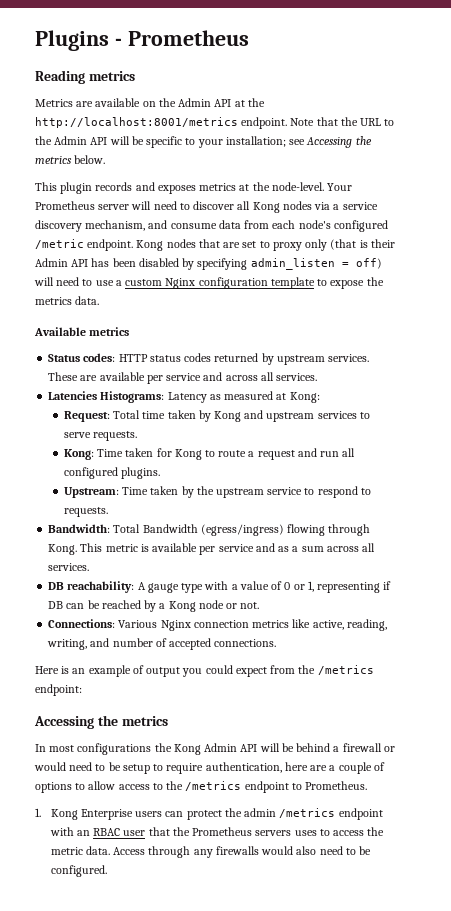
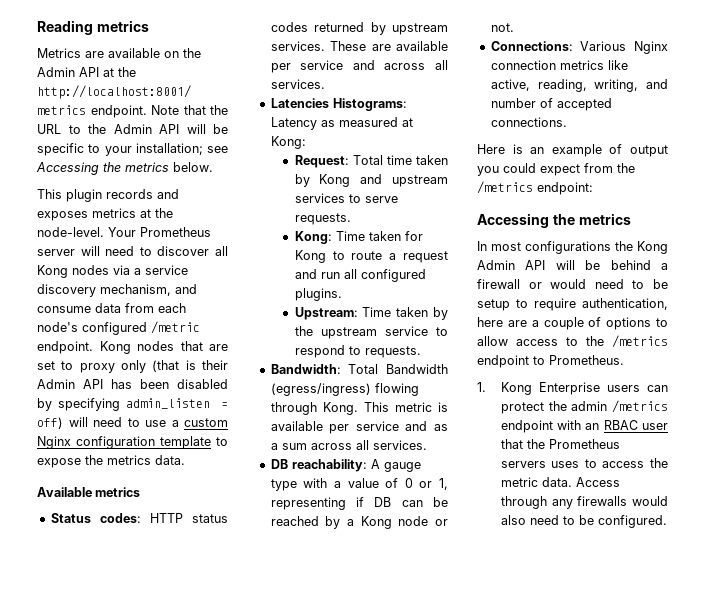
- Plugins - Prometheus

